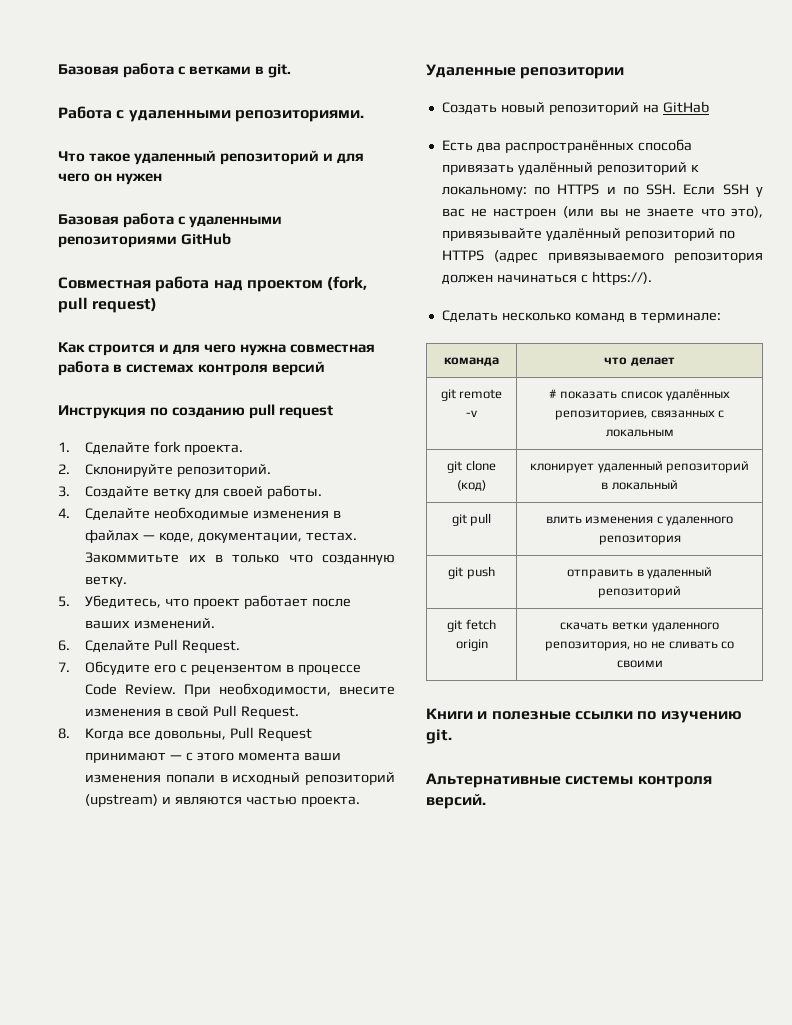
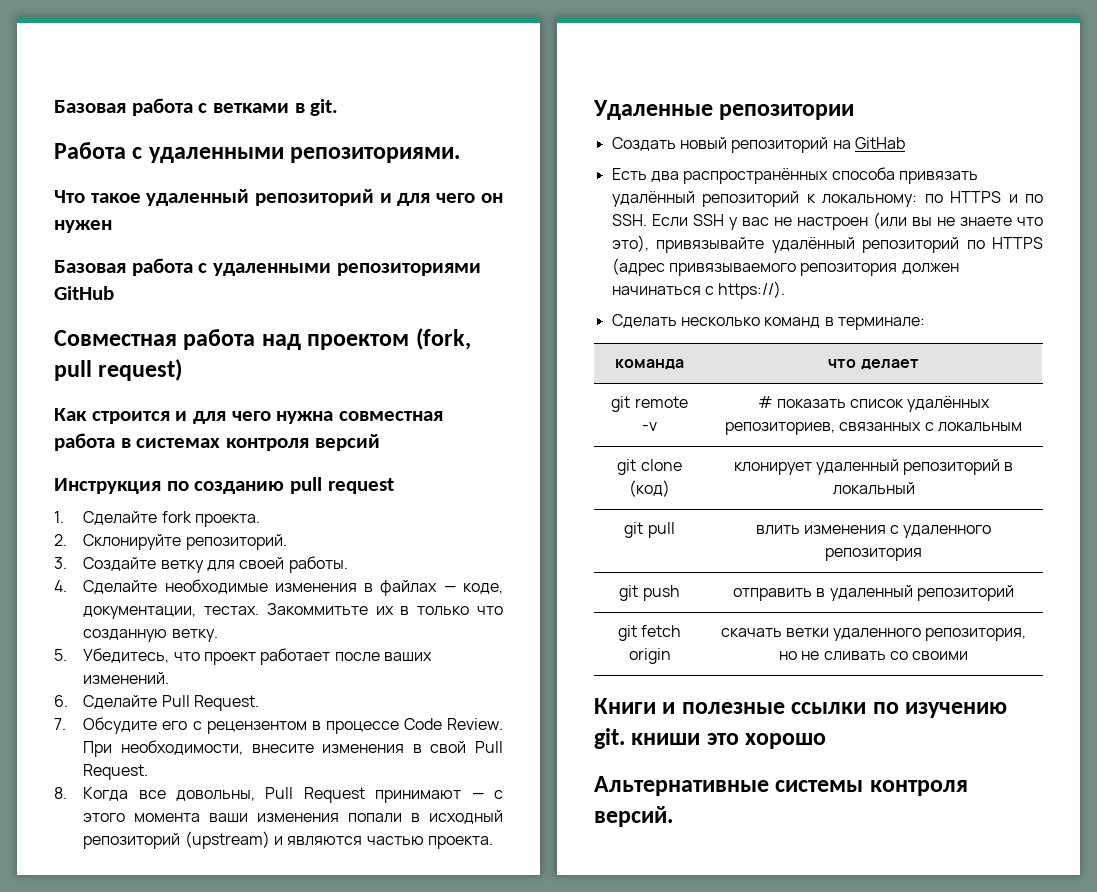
- Книги и полезные ссылки по изучению git.
+ Книги и полезные ссылки по изучению git. книши это хорошо

